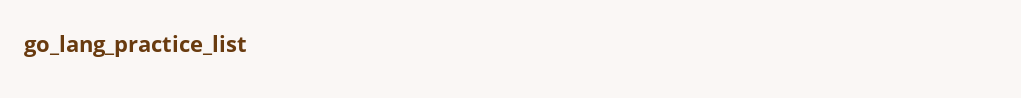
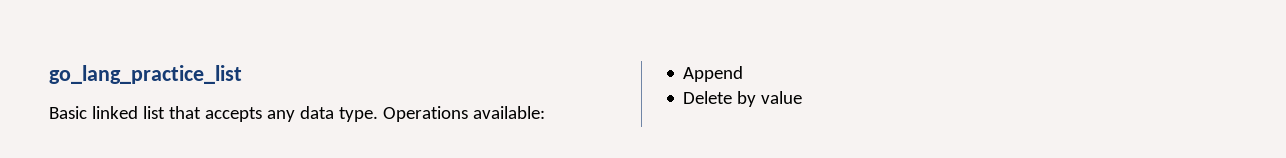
+ Basic linked list that accepts any data type. Operations available:
+ Append
+ Delete by value

